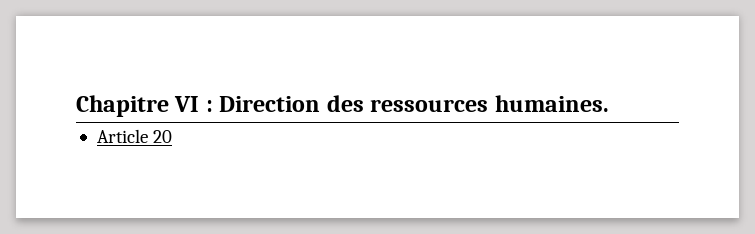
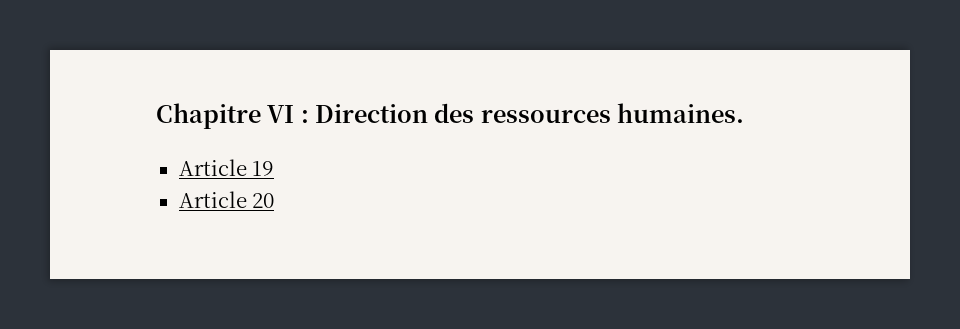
+ Article 19

